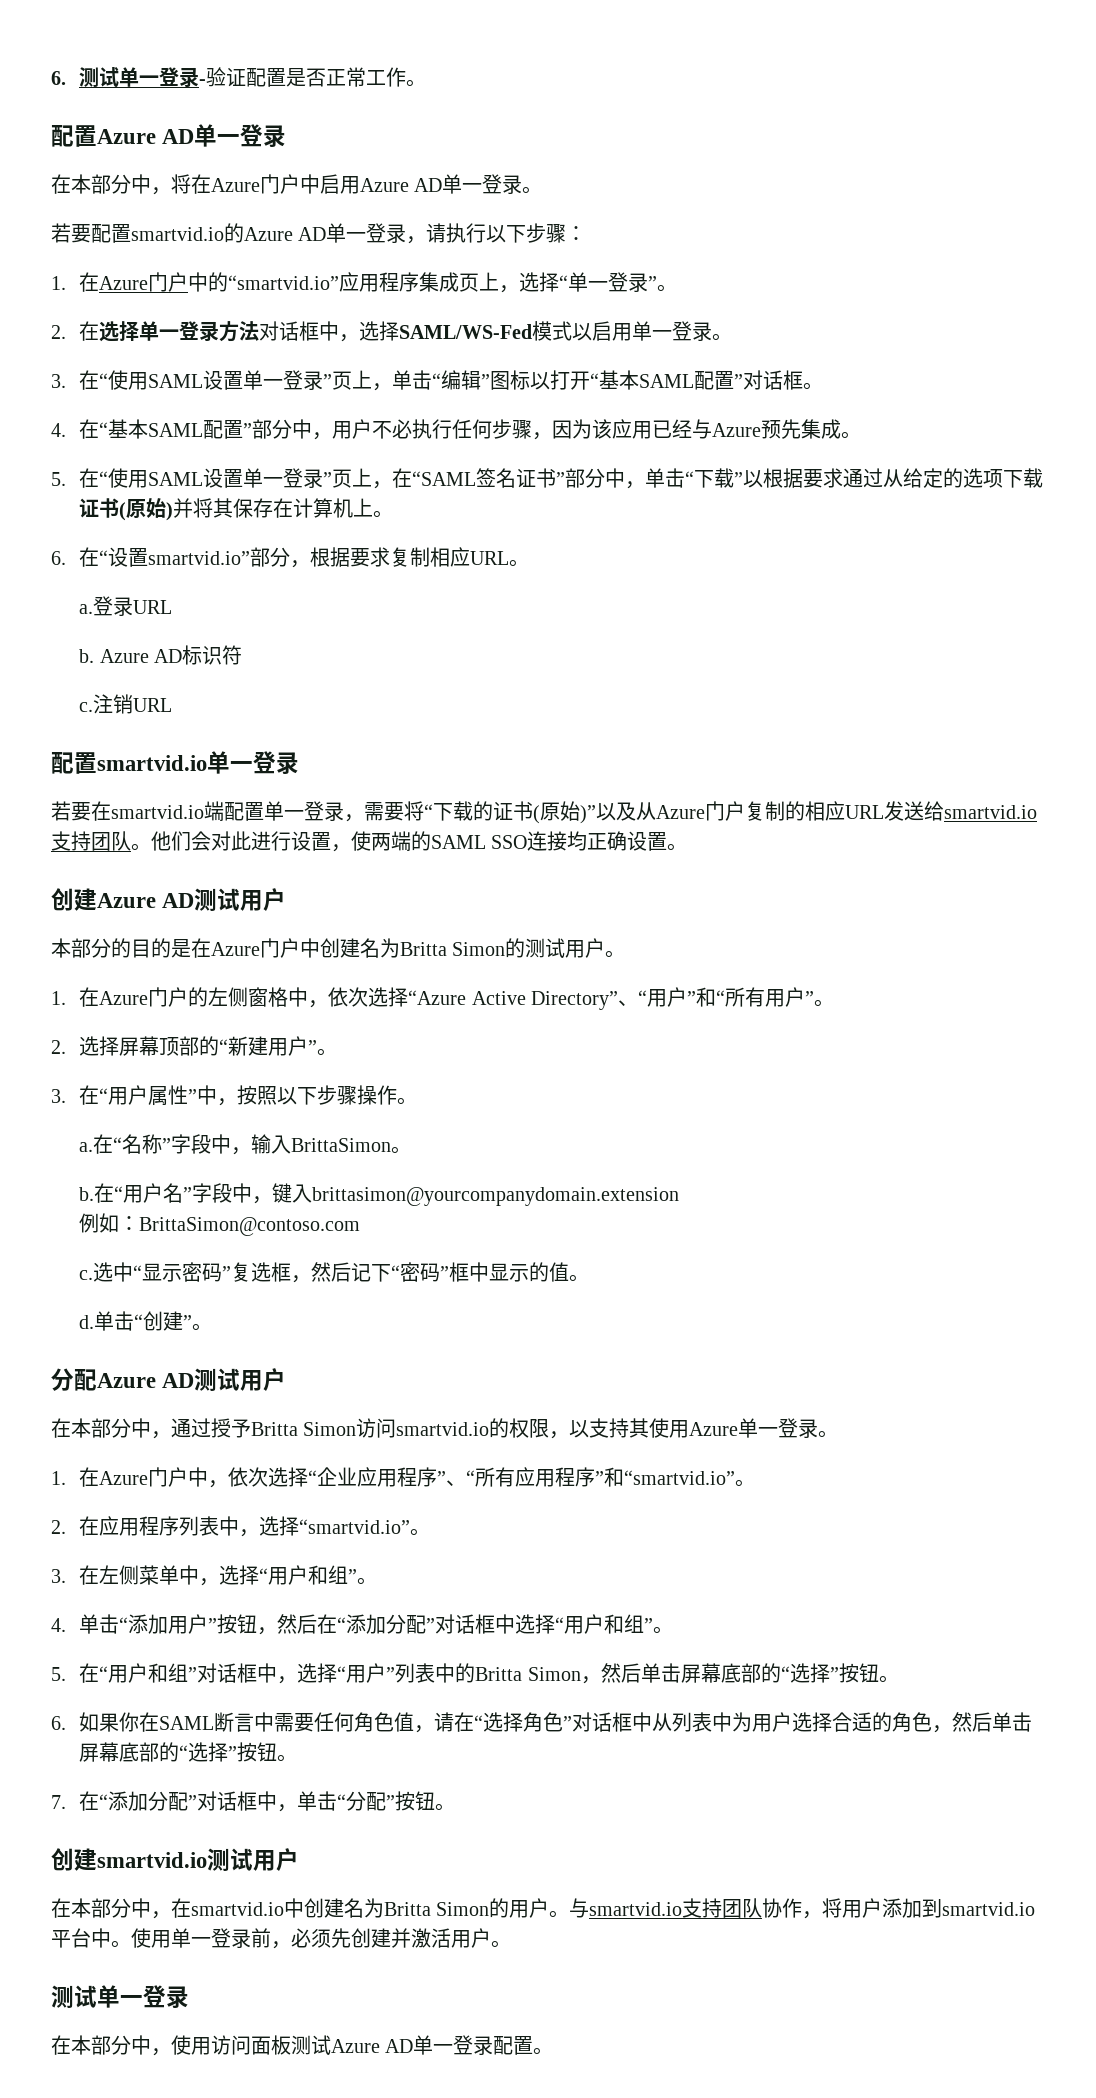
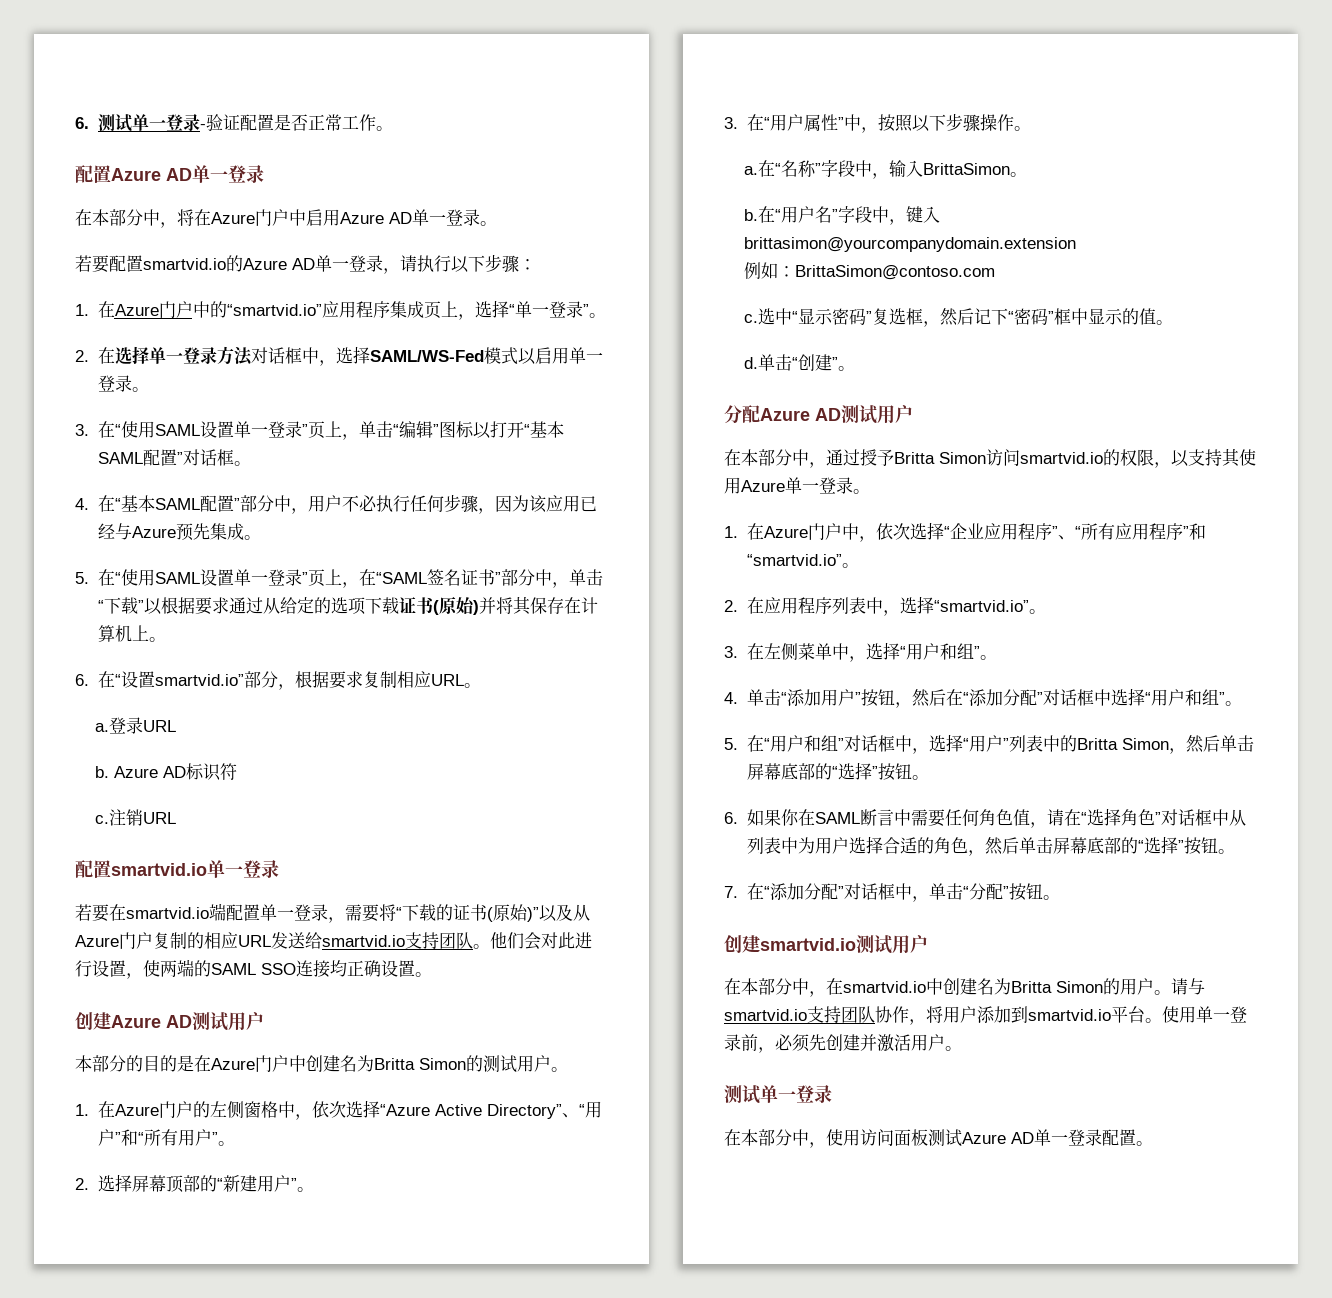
- 与smartvid.io支持团队协作，将用户添加到smartvid.io平台中。
+ 请与smartvid.io支持团队协作，将用户添加到smartvid.io平台。

